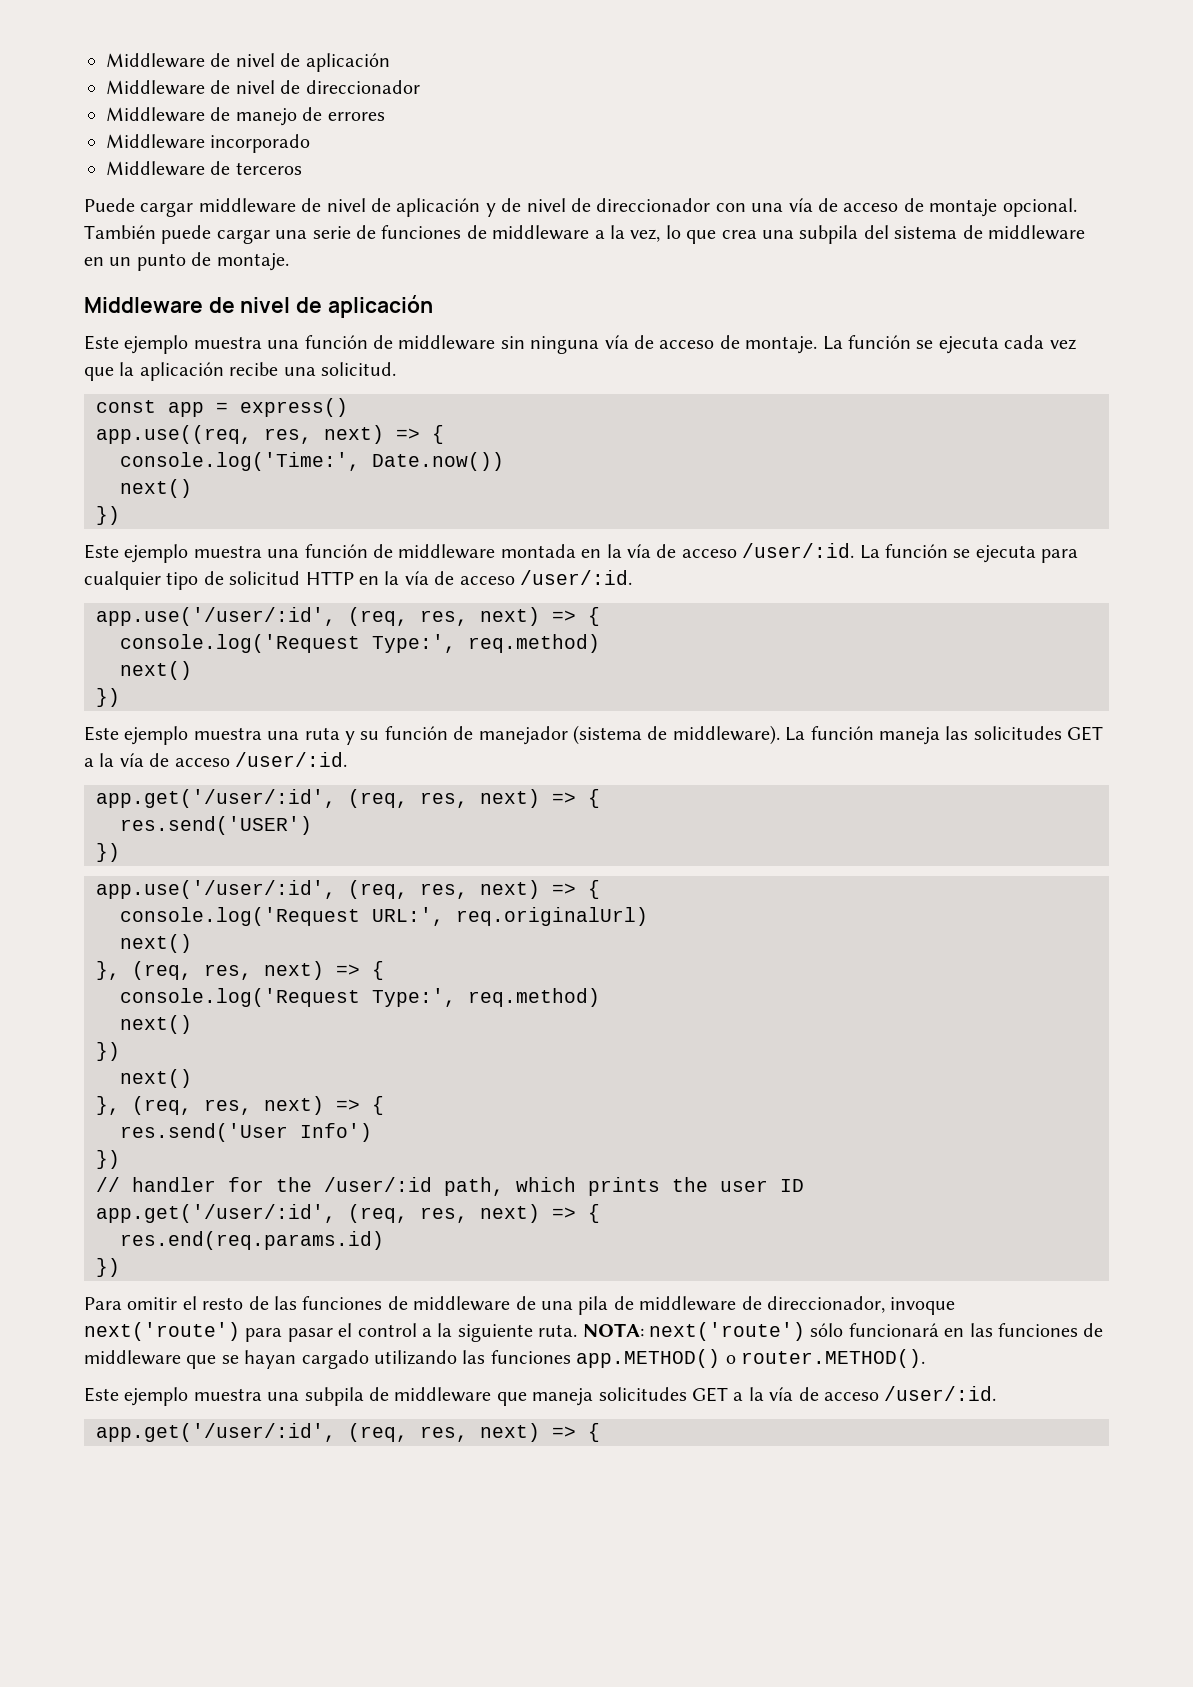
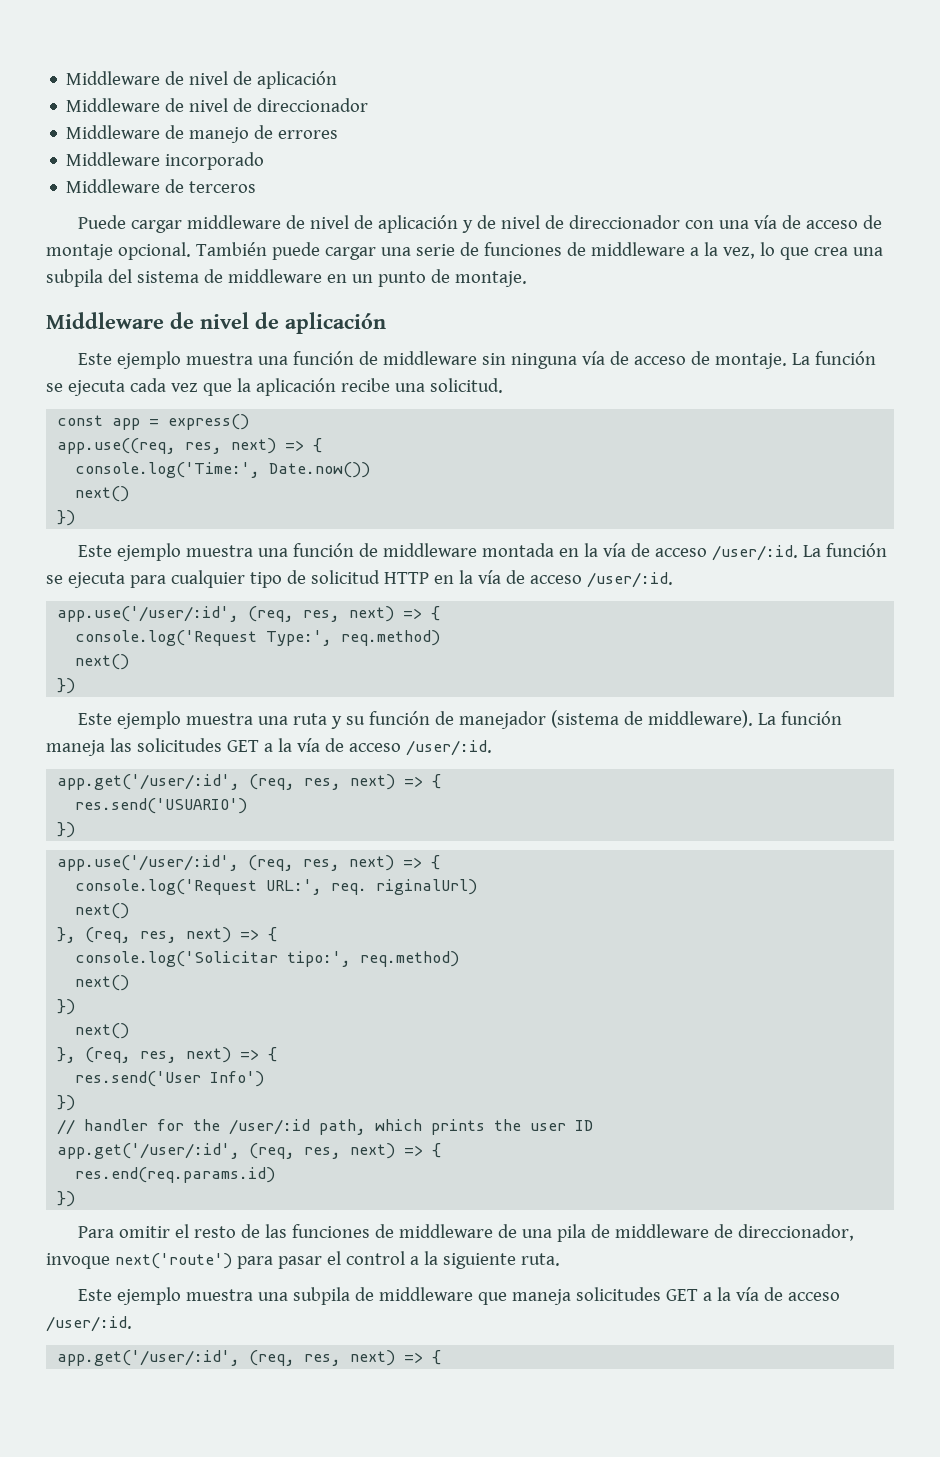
- res.send('USER')
+ res.send('USUARIO')
- console.log('Request URL:', req.originalUrl)
+ console.log('Request URL:', req. riginalUrl)
  next()
  }, (req, res, next) => {
- console.log('Request Type:', req.method)
+ console.log('Solicitar tipo:', req.method)
- NOTA: next('route') sólo funcionará en las funciones de middleware que se hayan cargado utilizando las funciones app.METHOD() o router.METHOD().

